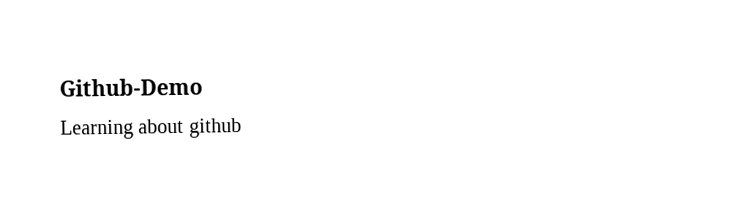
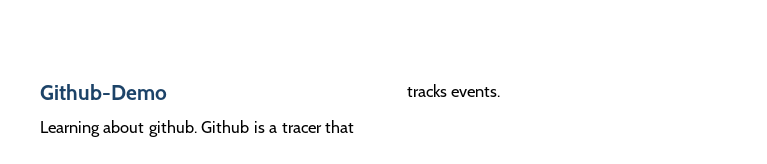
- Learning about github
+ Learning about github. Github is a tracer that tracks events.

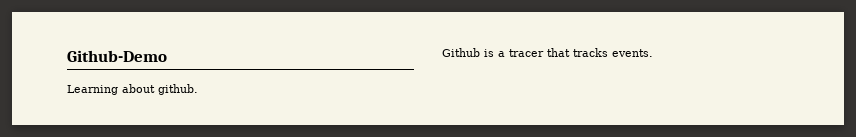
- Learning about github. Github is a tracer that tracks events.
+ Learning about github.
+ Github is a tracer that tracks events.

